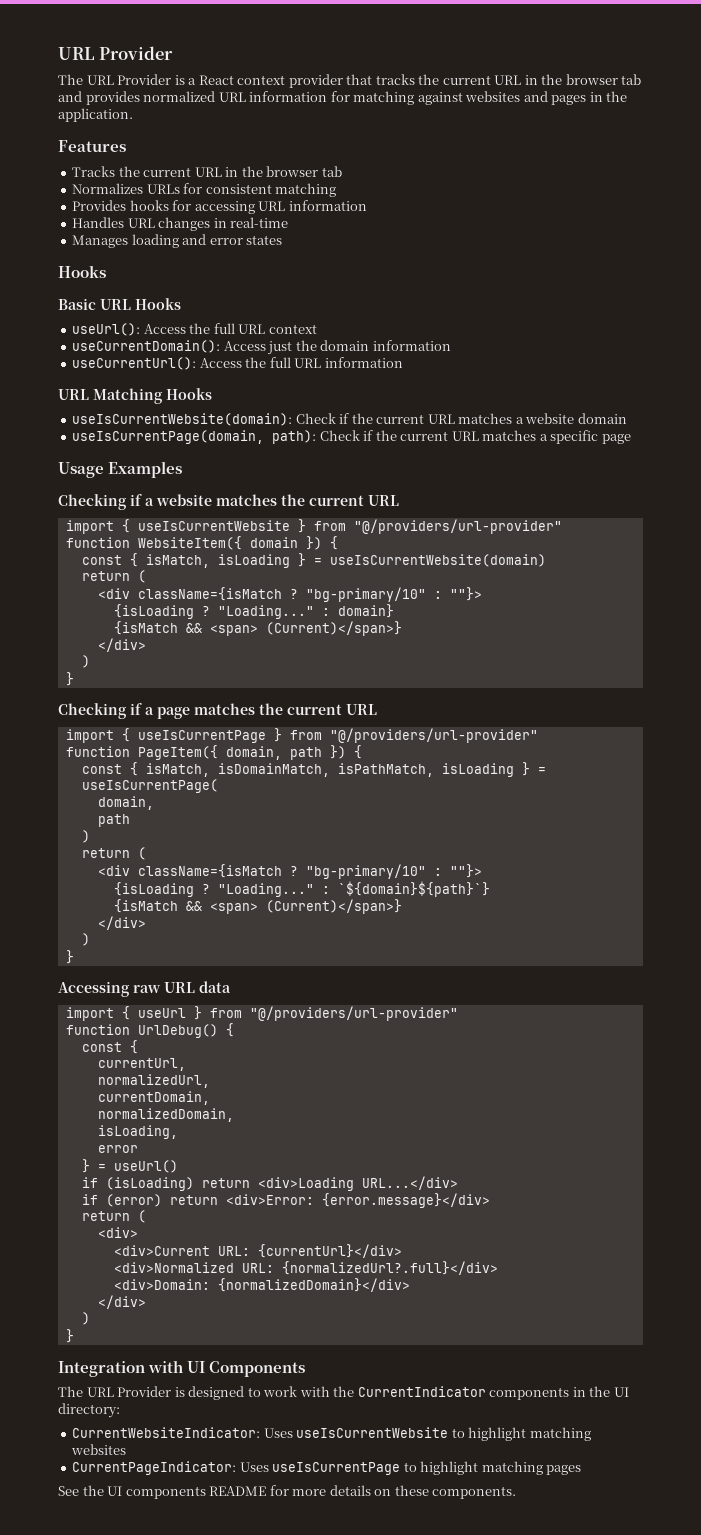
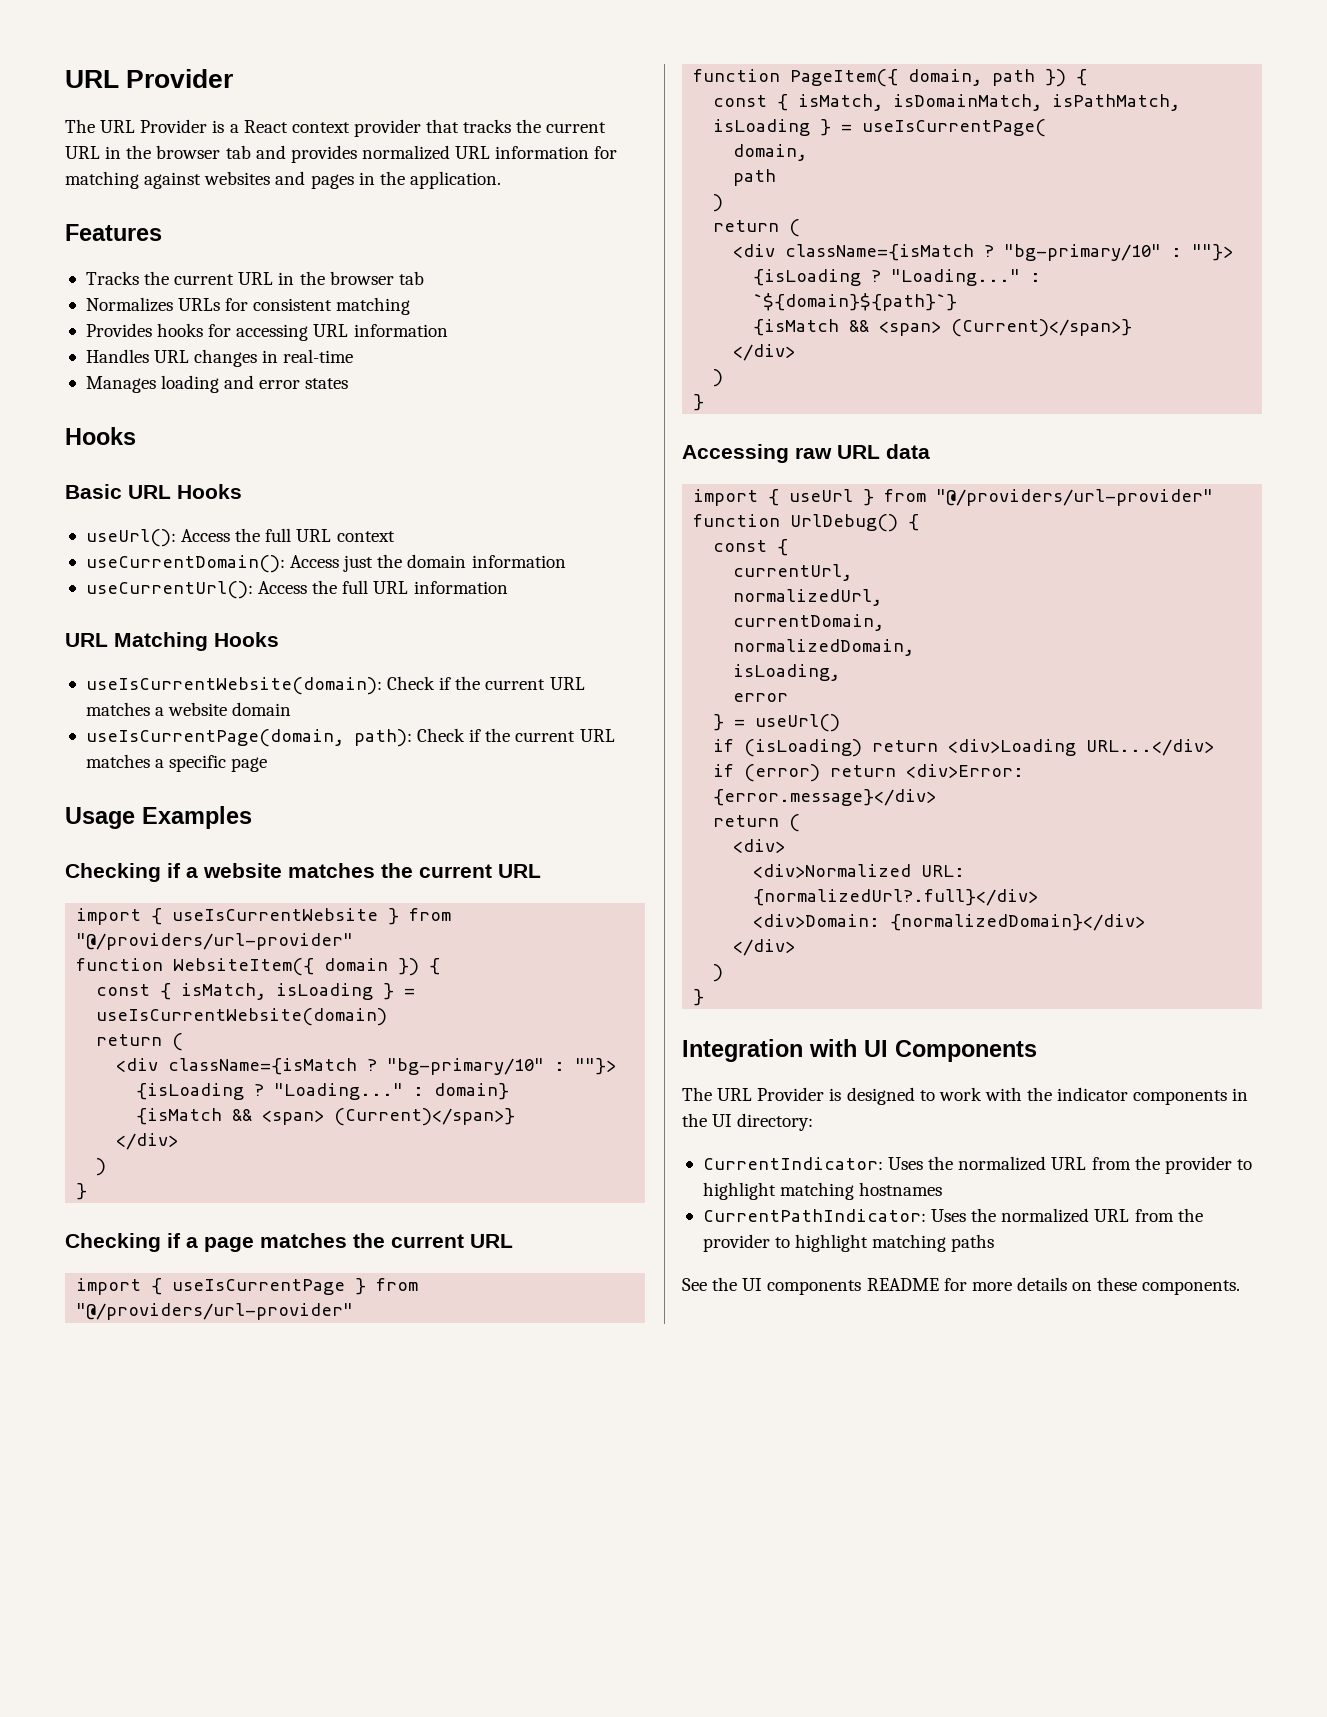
- <div>Current URL: {currentUrl}</div>
- The URL Provider is designed to work with the CurrentIndicator components in the UI directory:
+ The URL Provider is designed to work with the indicator components in the UI directory:
- CurrentWebsiteIndicator: Uses useIsCurrentWebsite to highlight matching websites
- CurrentPageIndicator: Uses useIsCurrentPage to highlight matching pages
+ CurrentIndicator: Uses the normalized URL from the provider to highlight matching hostnames
+ CurrentPathIndicator: Uses the normalized URL from the provider to highlight matching paths

